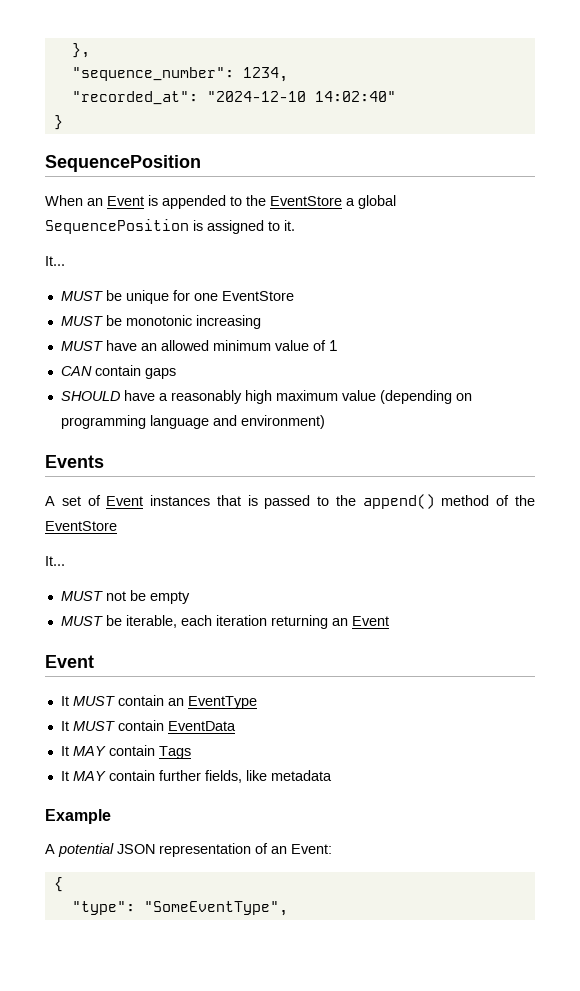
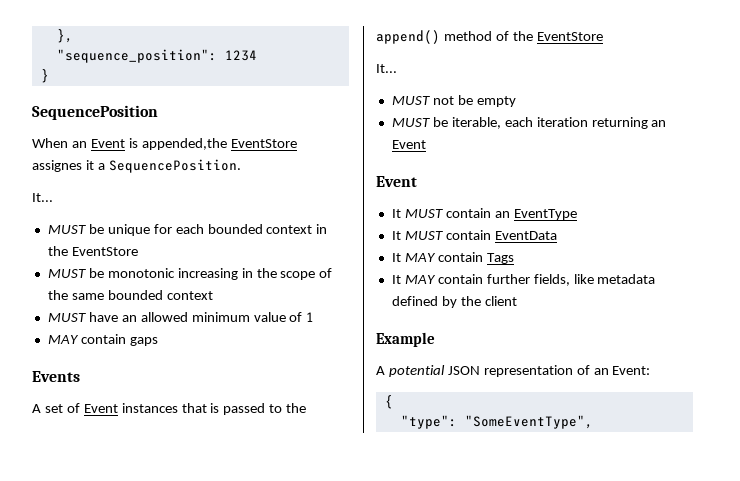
- "sequence_number": 1234,
- "recorded_at": "2024-12-10 14:02:40"
+ "sequence_position": 1234
- When an Event is appended to the EventStore a global SequencePosition is assigned to it.
+ When an Event is appended,the EventStore assignes it a SequencePosition.
- MUST be unique for one EventStore
+ MUST be unique for each bounded context in the EventStore
- MUST be monotonic increasing
+ MUST be monotonic increasing in the scope of the same bounded context
- CAN contain gaps
+ MAY contain gaps
- SHOULD have a reasonably high maximum value (depending on programming language and environment)
- It MAY contain further fields, like metadata
+ It MAY contain further fields, like metadata defined by the client

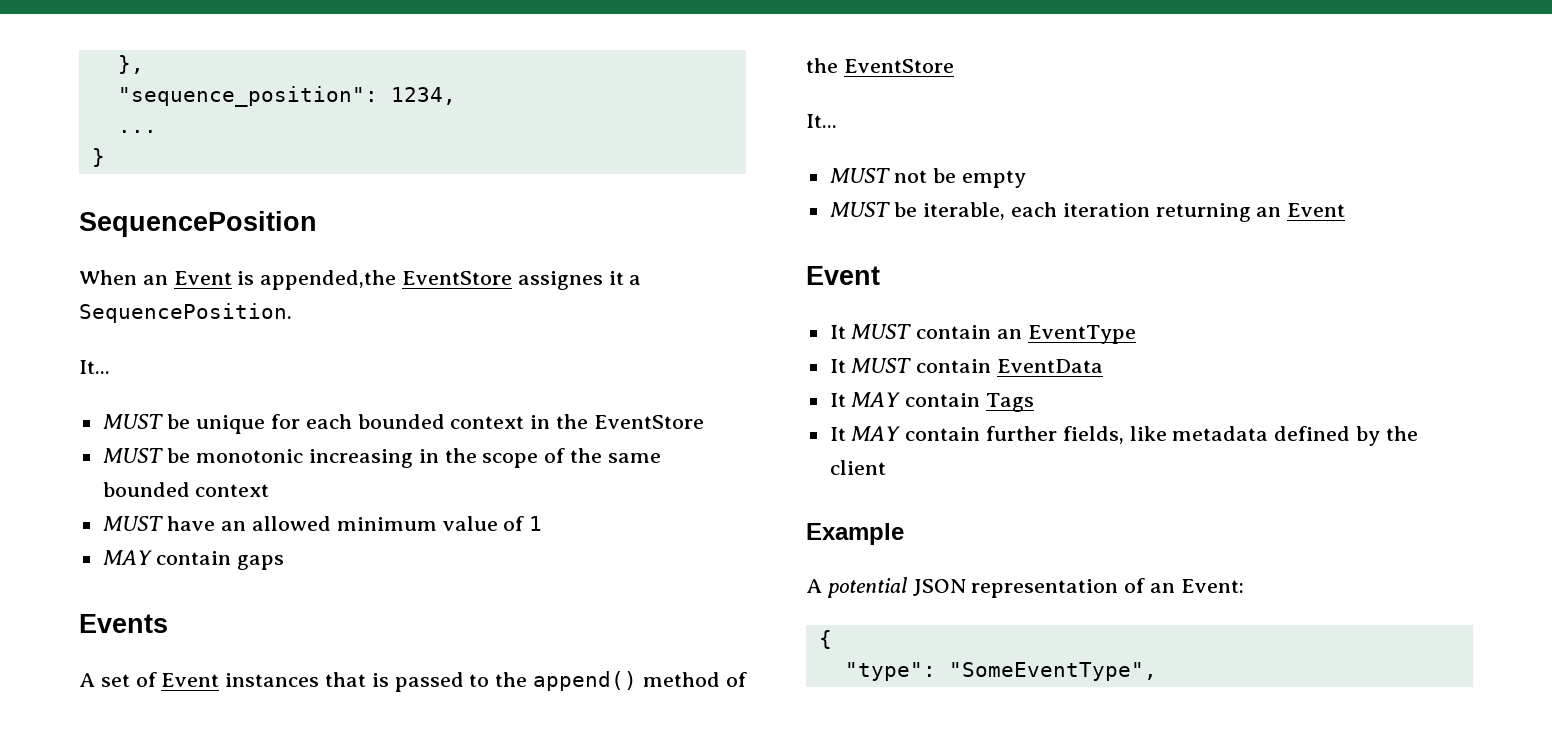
- "sequence_position": 1234
+ "sequence_position": 1234,
+ ...

